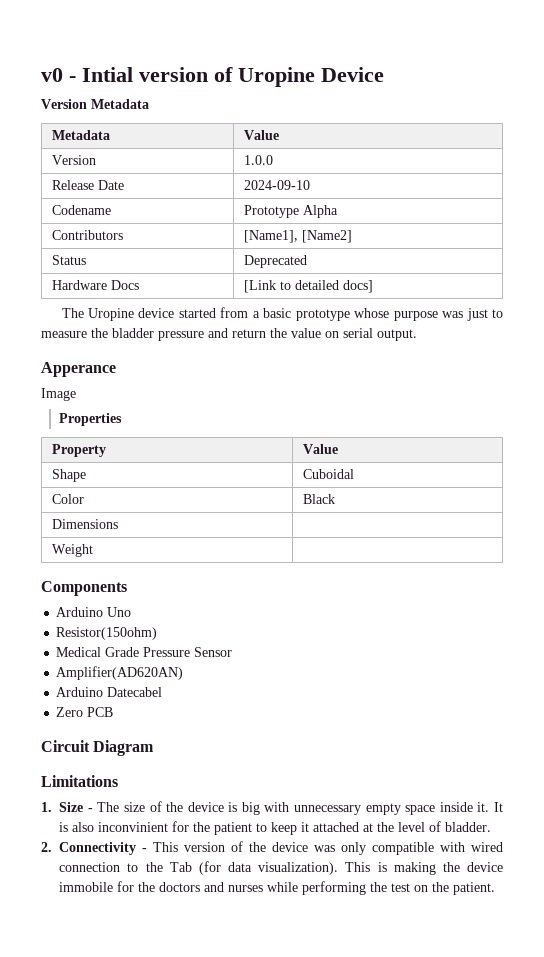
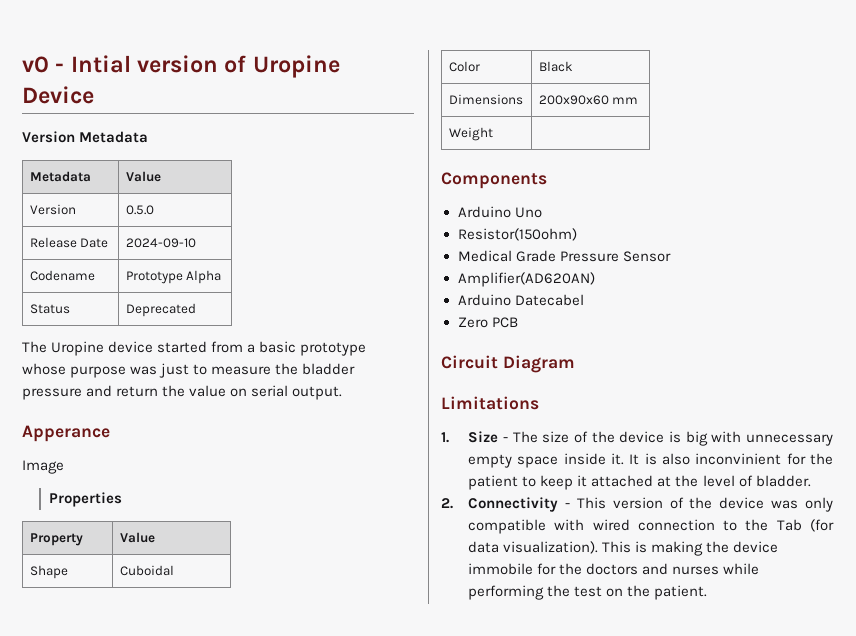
- Version | 1.0.0
+ Version | 0.5.0
- Contributors | [Name1], [Name2]
- Hardware Docs | [Link to detailed docs]
- Dimensions |
+ Dimensions | 200x90x60 mm

